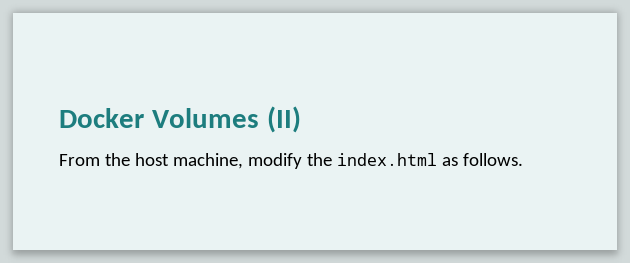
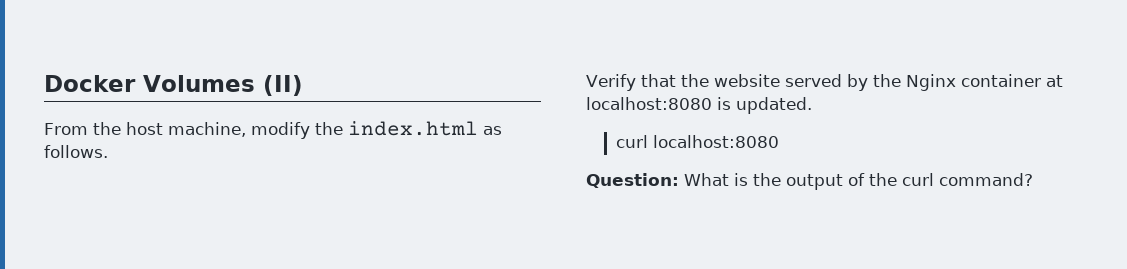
+ Verify that the website served by the Nginx container at localhost:8080 is updated.
+ curl localhost:8080
+ Question: What is the output of the curl command?

